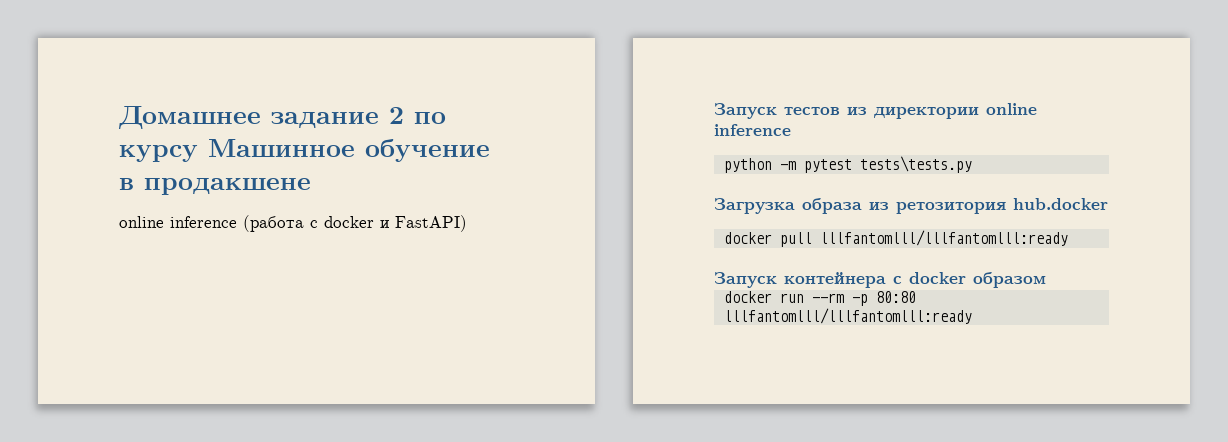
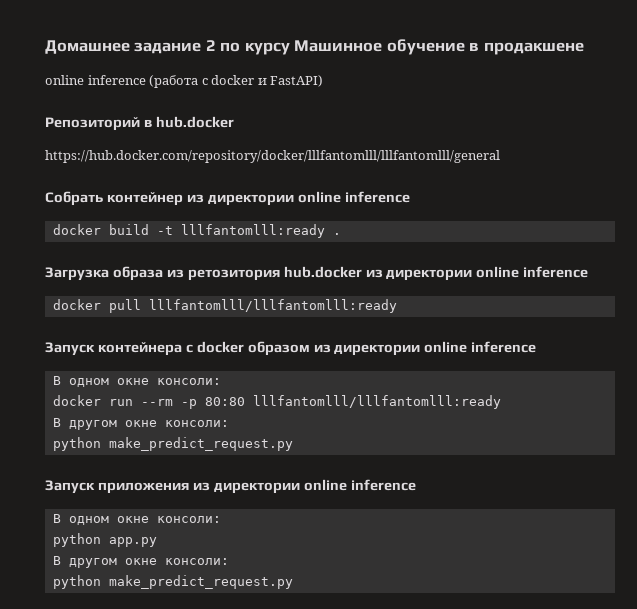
- Запуск тестов из директории online inference
- python -m pytest tests\tests.py
+ Репозиторий в hub.docker
+ https://hub.docker.com/repository/docker/lllfantomlll/lllfantomlll/general
+ Собрать контейнер из директории online inference
+ docker build -t lllfantomlll:ready .
- Загрузка образа из ретозитория hub.docker
+ Загрузка образа из ретозитория hub.docker из директории online inference
- Запуск контейнера с docker образом
+ Запуск контейнера с docker образом из директории online inference
+ В одном окне консоли:
  docker run --rm -p 80:80 lllfantomlll/lllfantomlll:ready
+ В другом окне консоли:
+ python make_predict_request.py
+ Запуск приложения из директории online inference
+ В одном окне консоли:
+ python app.py
+ В другом окне консоли:
+ python make_predict_request.py

